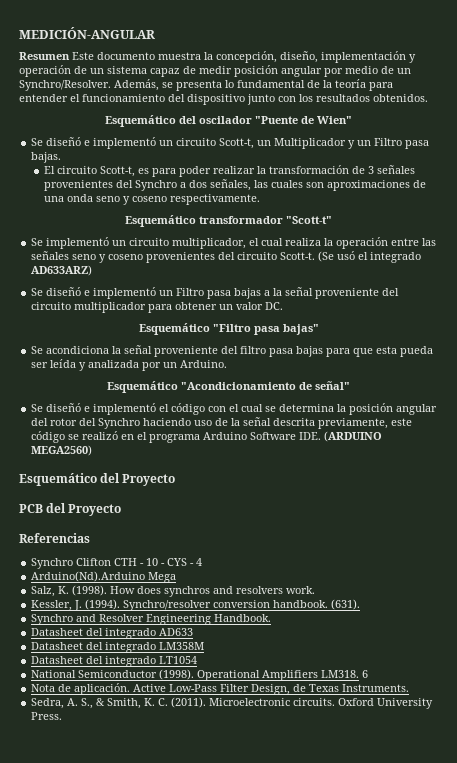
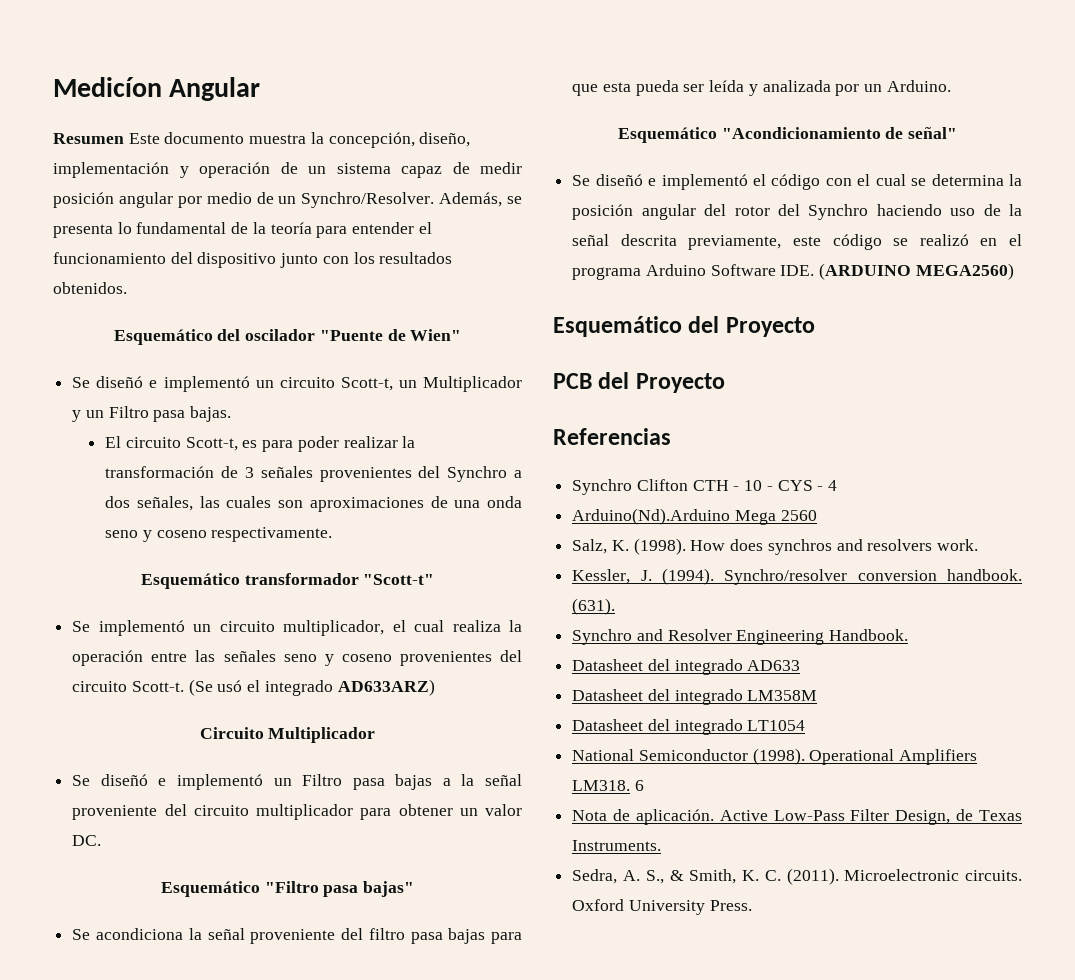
- MEDICIÓN-ANGULAR
+ Medicíon Angular
+ Circuito Multiplicador
- Arduino(Nd).Arduino Mega
+ Arduino(Nd).Arduino Mega 2560

